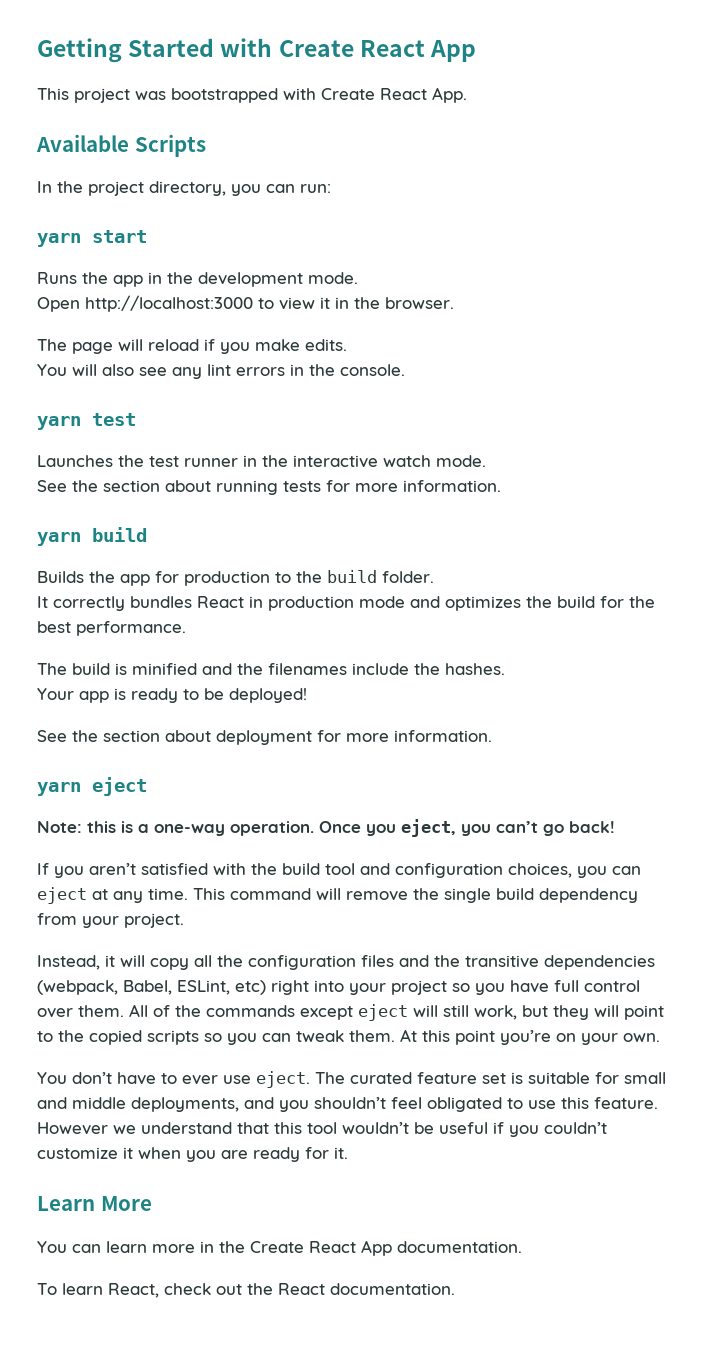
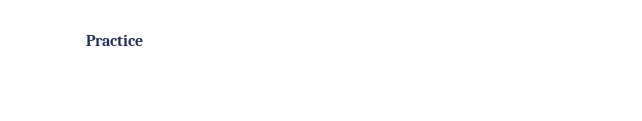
- Getting Started with Create React App
- This project was bootstrapped with Create React App.
- Available Scripts
- In the project directory, you can run:
- yarn start
- Runs the app in the development mode.
- Open http://localhost:3000 to view it in the browser.
- The page will reload if you make edits.
- You will also see any lint errors in the console.
- yarn test
- Launches the test runner in the interactive watch mode.
- See the section about running tests for more information.
- yarn build
- Builds the app for production to the build folder.
- It correctly bundles React in production mode and optimizes the build for the best performance.
- The build is minified and the filenames include the hashes.
- Your app is ready to be deployed!
- See the section about deployment for more information.
- yarn eject
- Note: this is a one-way operation. Once you eject, you can’t go back!
- If you aren’t satisfied with the build tool and configuration choices, you can eject at any time. This command will remove the single build dependency from your project.
- Instead, it will copy all the configuration files and the transitive dependencies (webpack, Babel, ESLint, etc) right into your project so you have full control over them. All of the commands except eject will still work, but they will point to the copied scripts so you can tweak them. At this point you’re on your own.
- You don’t have to ever use eject. The curated feature set is suitable for small and middle deployments, and you shouldn’t feel obligated to use this feature. However we understand that this tool wouldn’t be useful if you couldn’t customize it when you are ready for it.
- Learn More
- You can learn more in the Create React App documentation.
- To learn React, check out the React documentation.
+ Practice

